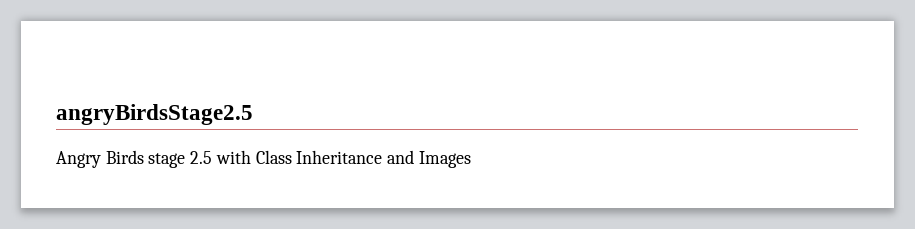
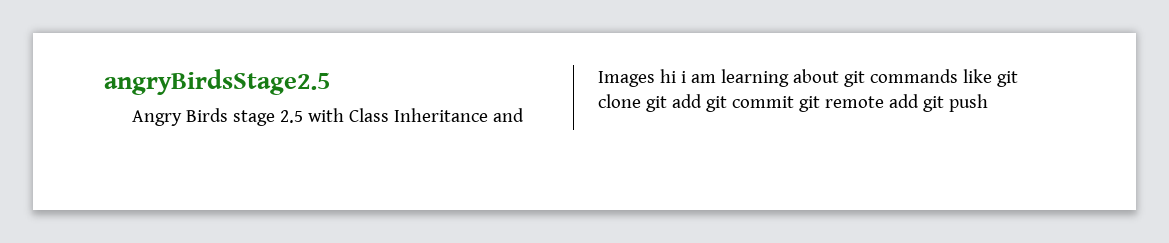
- Angry Birds stage 2.5 with Class Inheritance and Images
+ Angry Birds stage 2.5 with Class Inheritance and Images hi i am learning about git commands like git clone git add git commit git remote add git push

